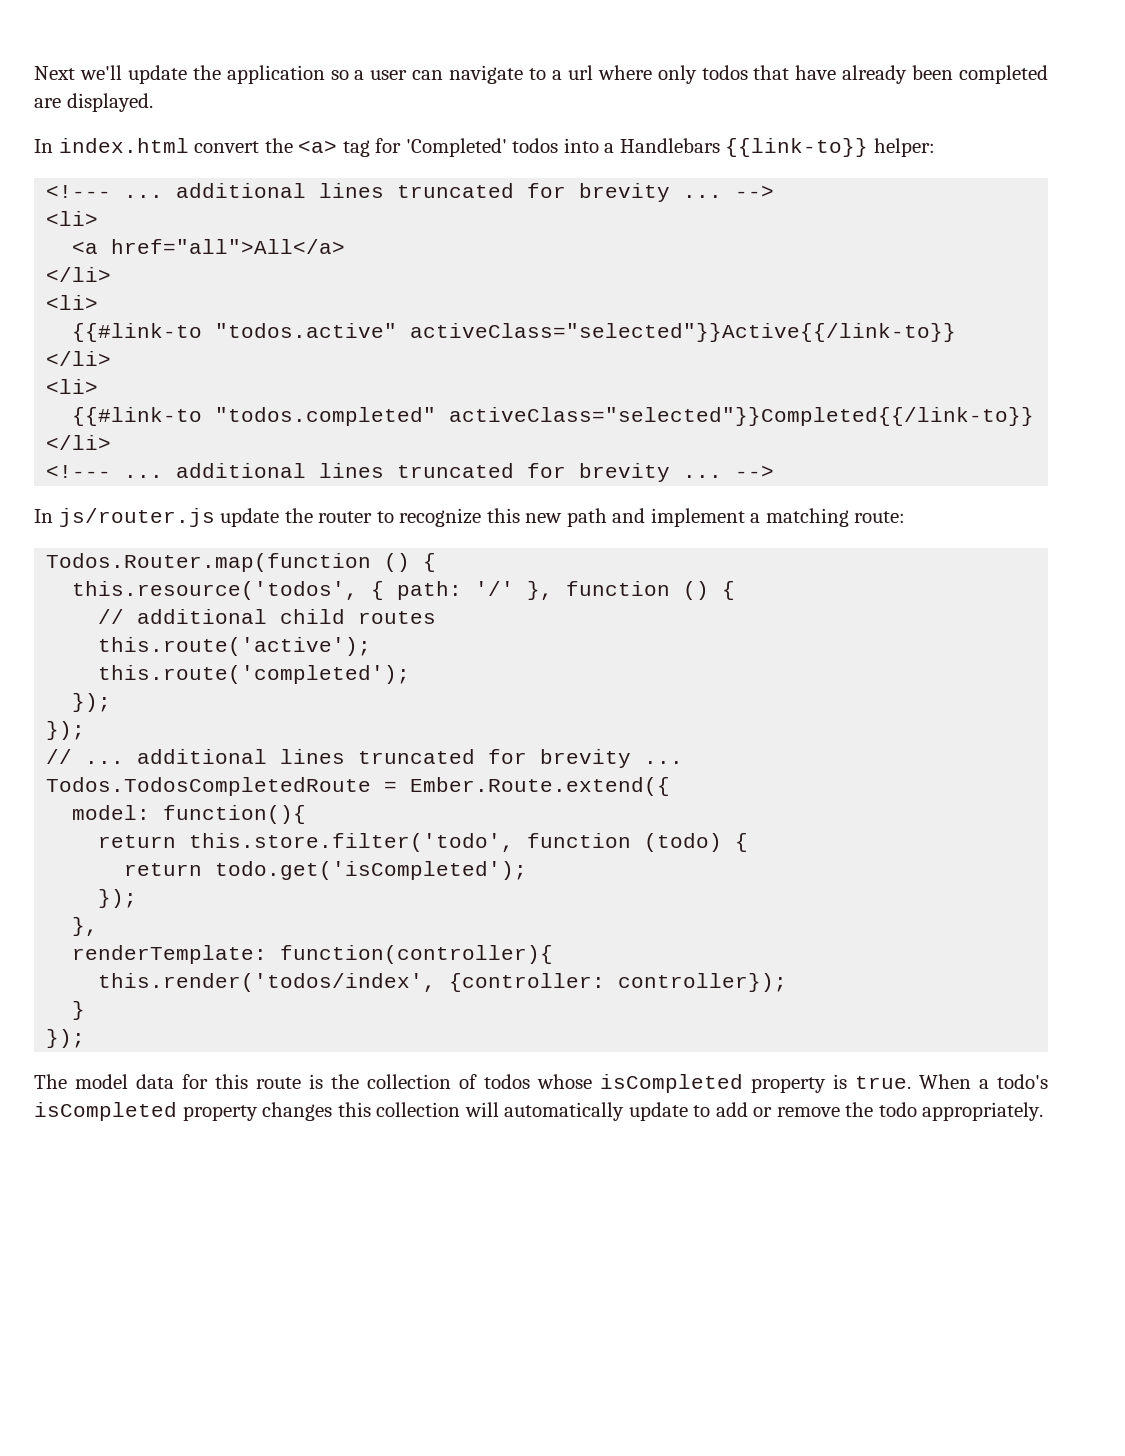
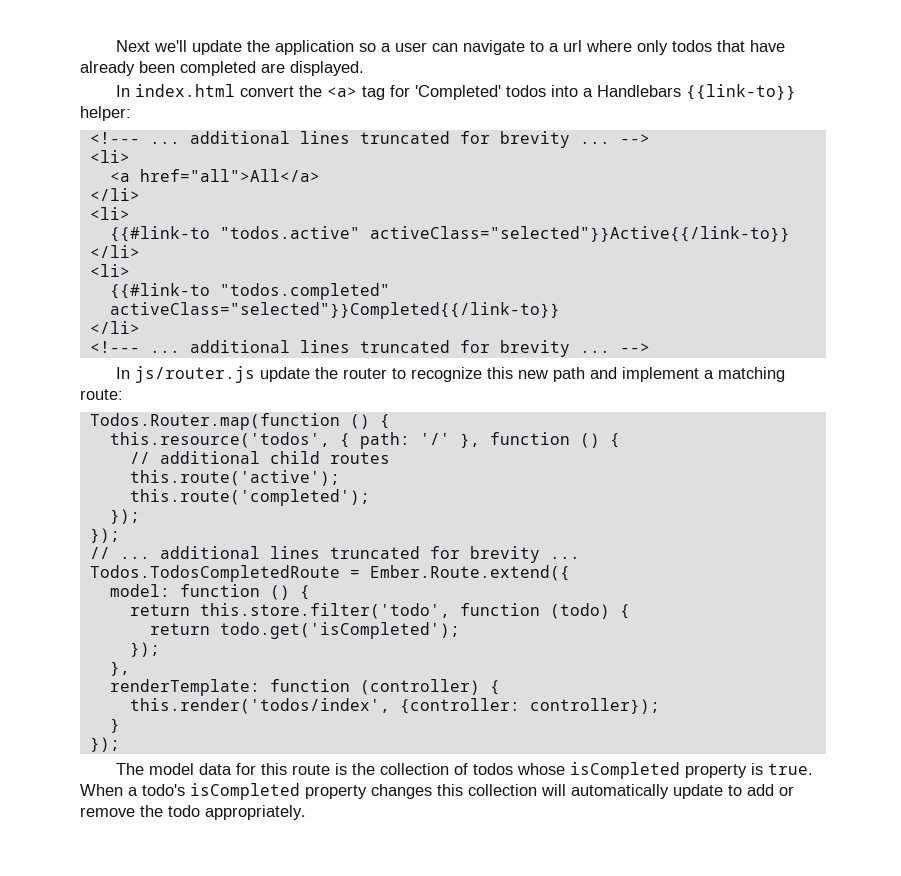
- model: function(){
+ model: function () {
- renderTemplate: function(controller){
+ renderTemplate: function (controller) {

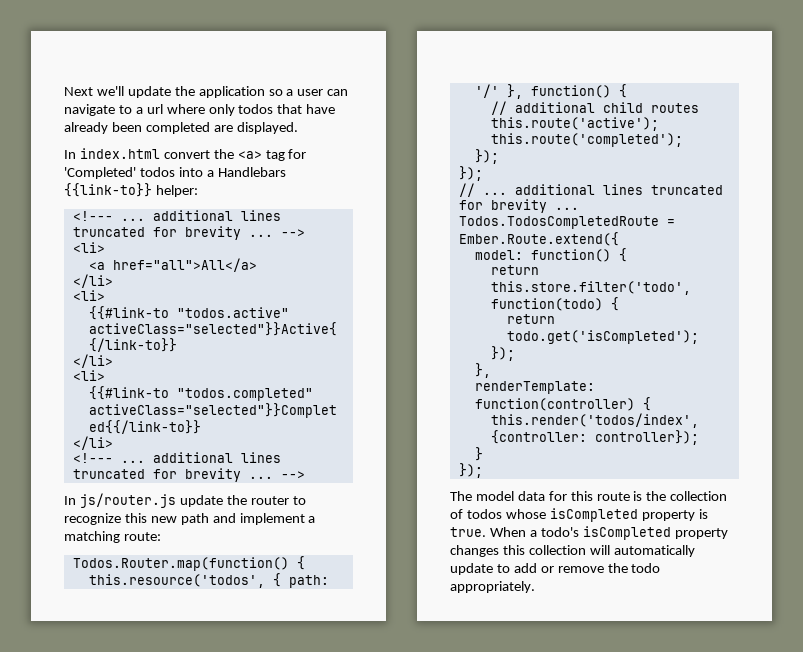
- Todos.Router.map(function () {
+ Todos.Router.map(function() {
- this.resource('todos', { path: '/' }, function () {
+ this.resource('todos', { path: '/' }, function() {
- model: function () {
+ model: function() {
- return this.store.filter('todo', function (todo) {
+ return this.store.filter('todo', function(todo) {
- renderTemplate: function (controller) {
+ renderTemplate: function(controller) {

